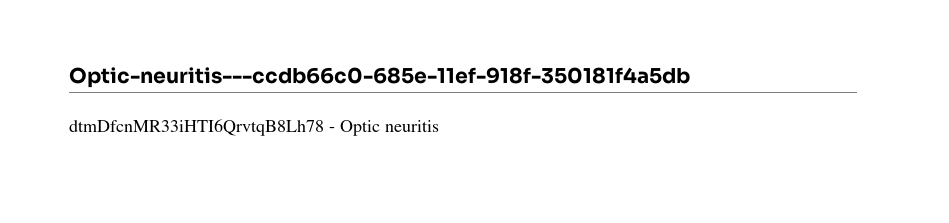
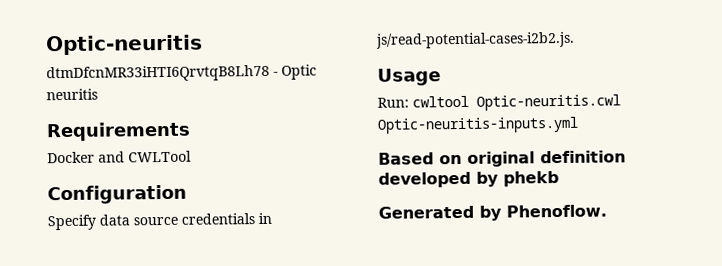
- Optic-neuritis---ccdb66c0-685e-11ef-918f-350181f4a5db
+ Optic-neuritis
+ Requirements
+ Docker and CWLTool
+ Configuration
+ Specify data source credentials in js/read-potential-cases-i2b2.js.
+ Usage
+ Run: cwltool Optic-neuritis.cwl Optic-neuritis-inputs.yml
+ Based on original definition developed by phekb
+ Generated by Phenoflow.

